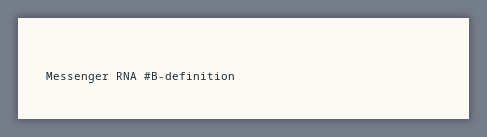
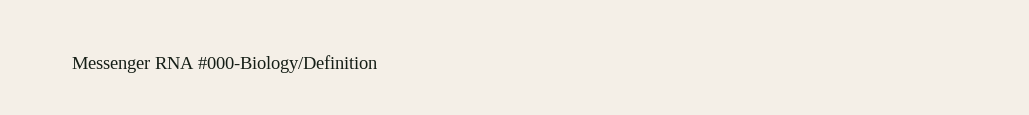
- Messenger RNA #B-definition
+ Messenger RNA #000-Biology/Definition

